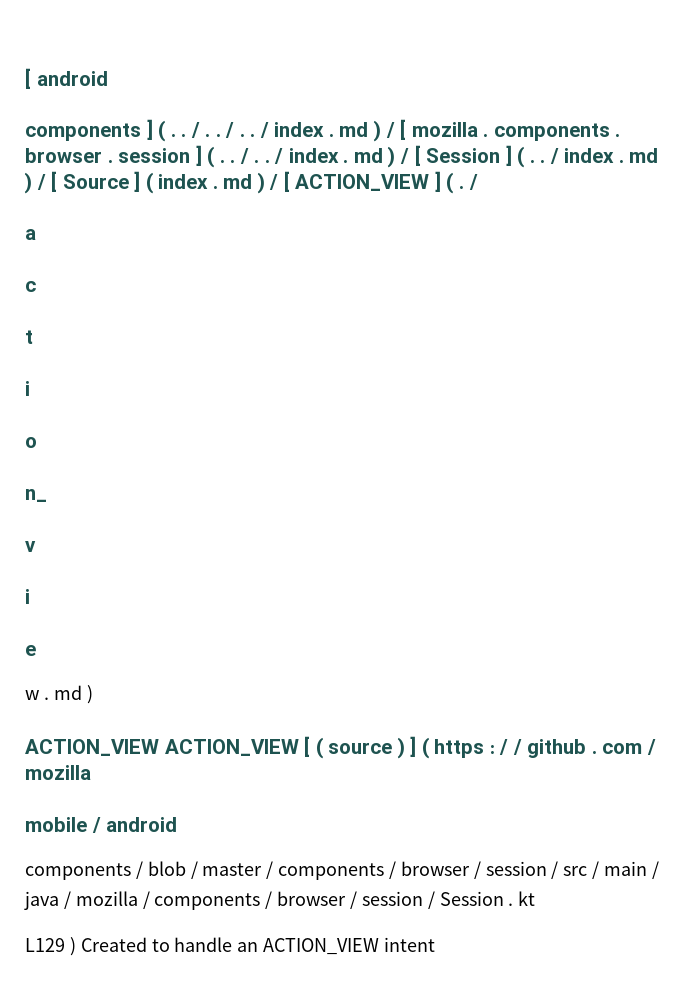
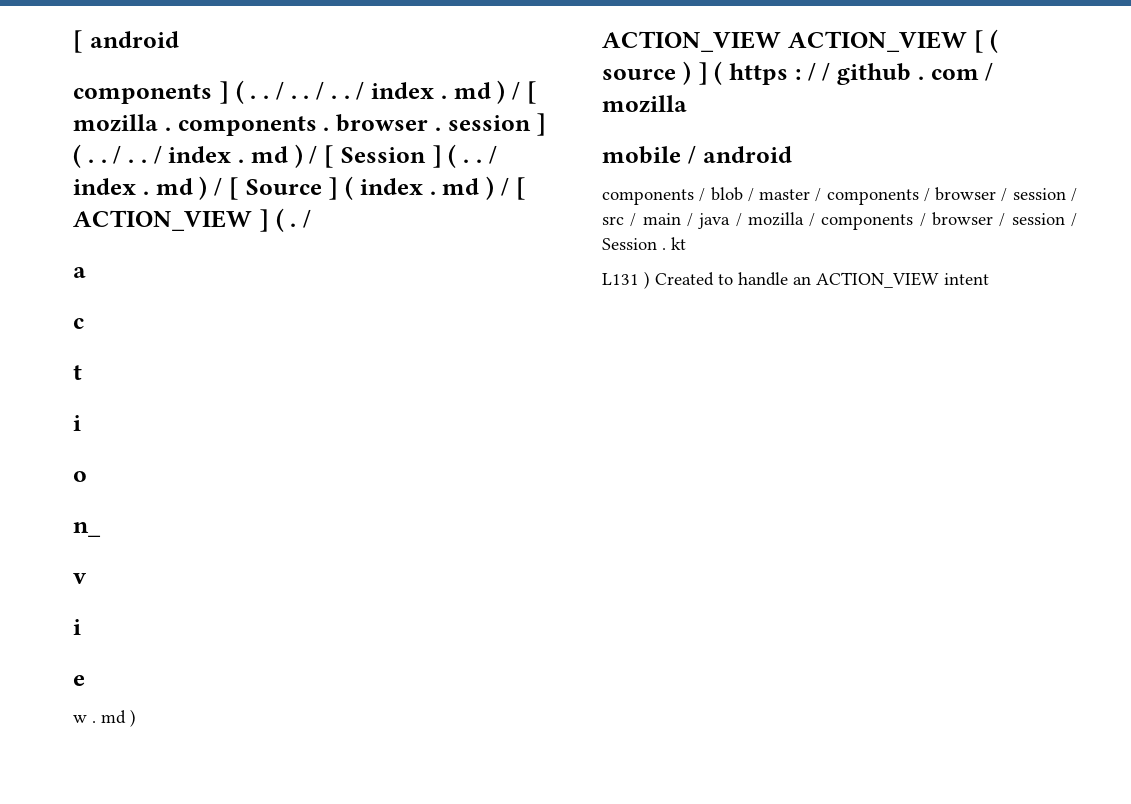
- L129 ) Created to handle an ACTION_VIEW intent
+ L131 ) Created to handle an ACTION_VIEW intent

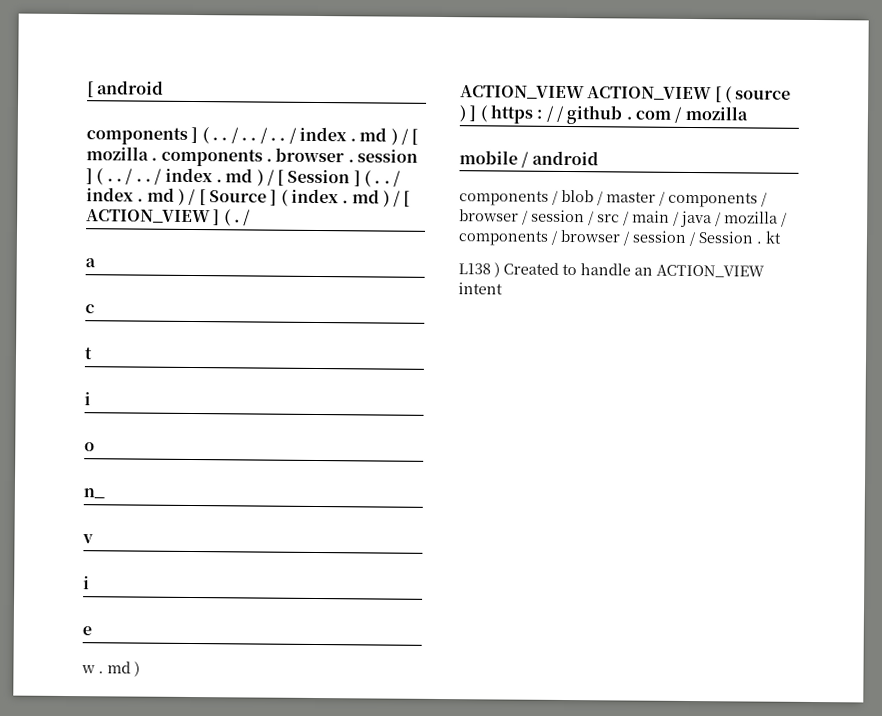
- L131 ) Created to handle an ACTION_VIEW intent
+ L138 ) Created to handle an ACTION_VIEW intent

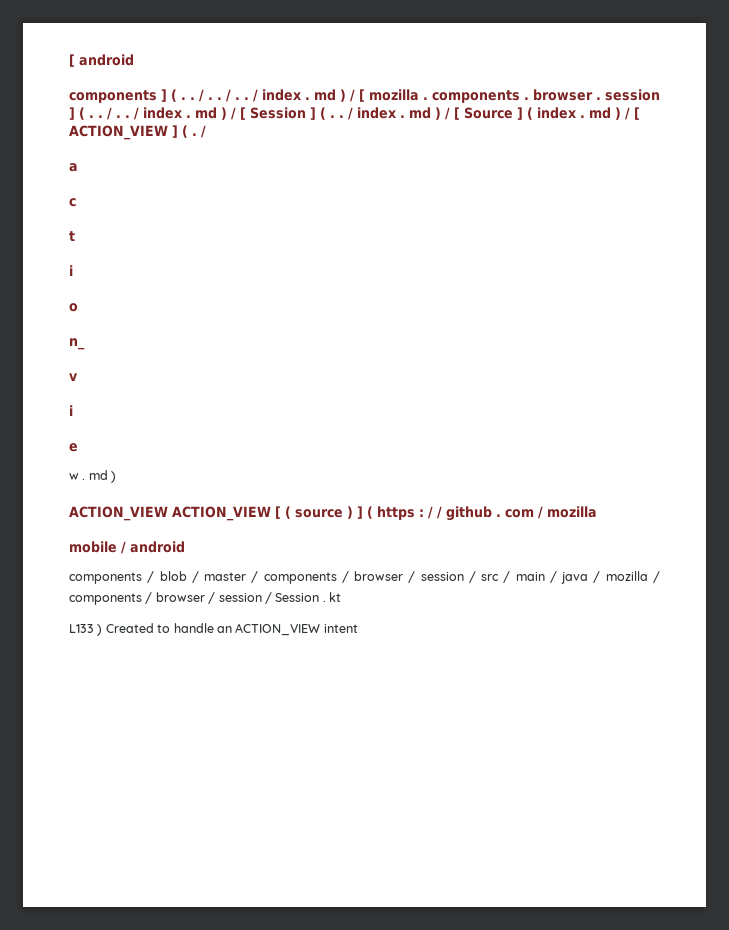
- L138 ) Created to handle an ACTION_VIEW intent
+ L133 ) Created to handle an ACTION_VIEW intent

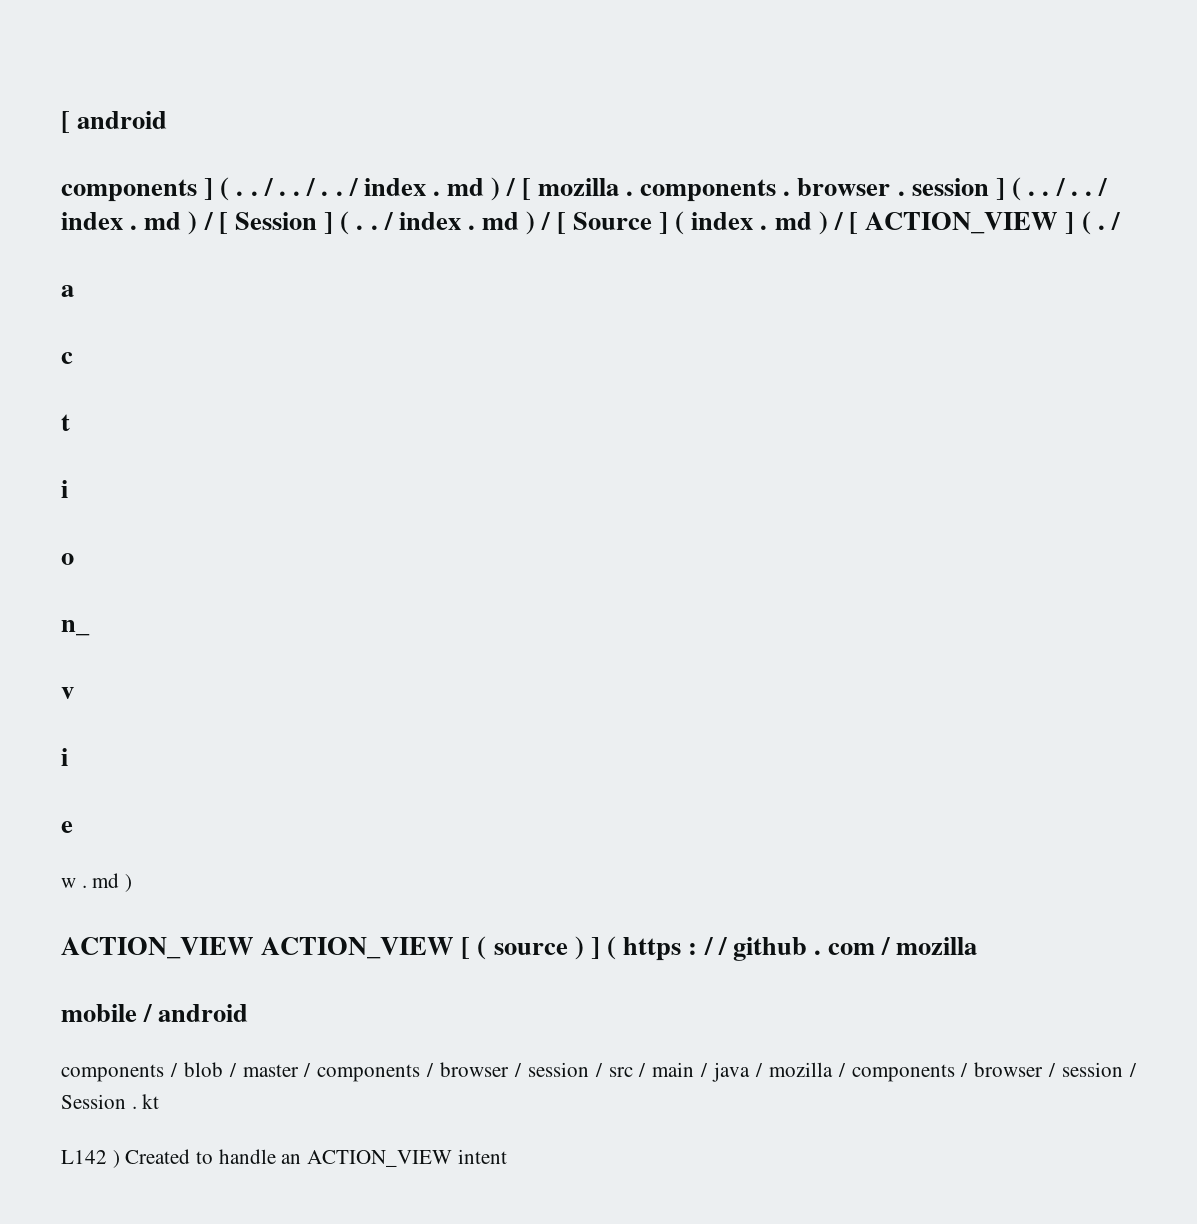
- L133 ) Created to handle an ACTION_VIEW intent
+ L142 ) Created to handle an ACTION_VIEW intent

